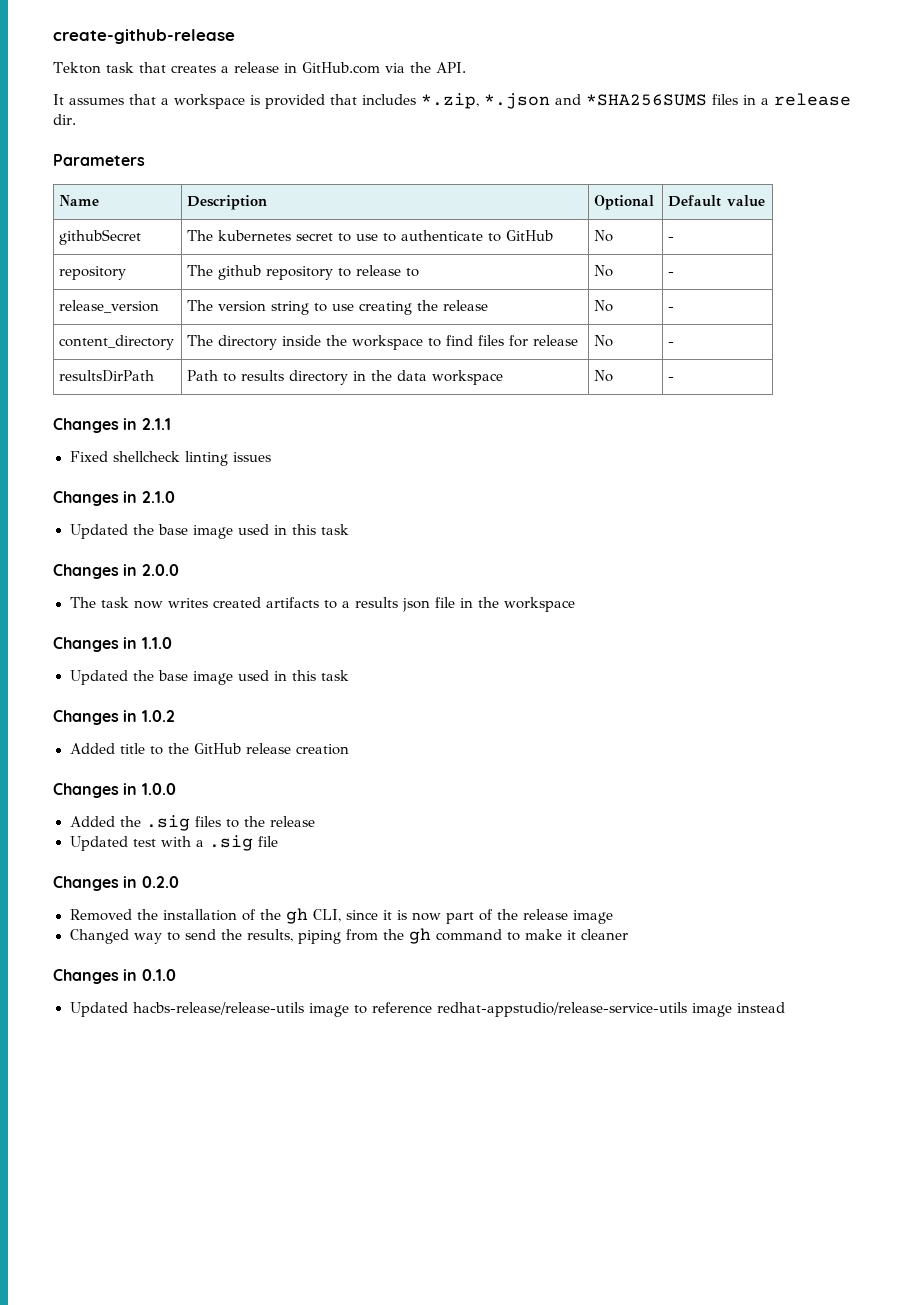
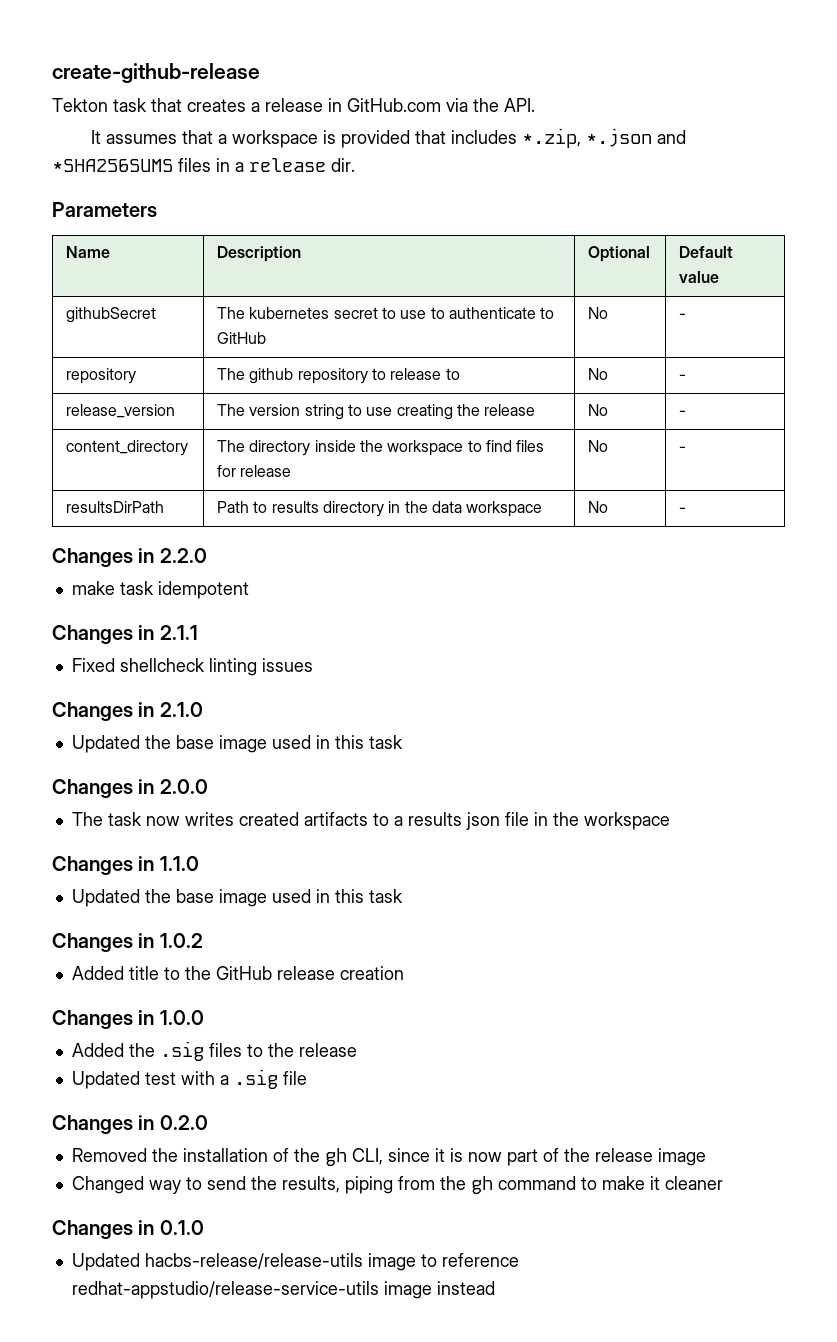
+ Changes in 2.2.0
+ make task idempotent

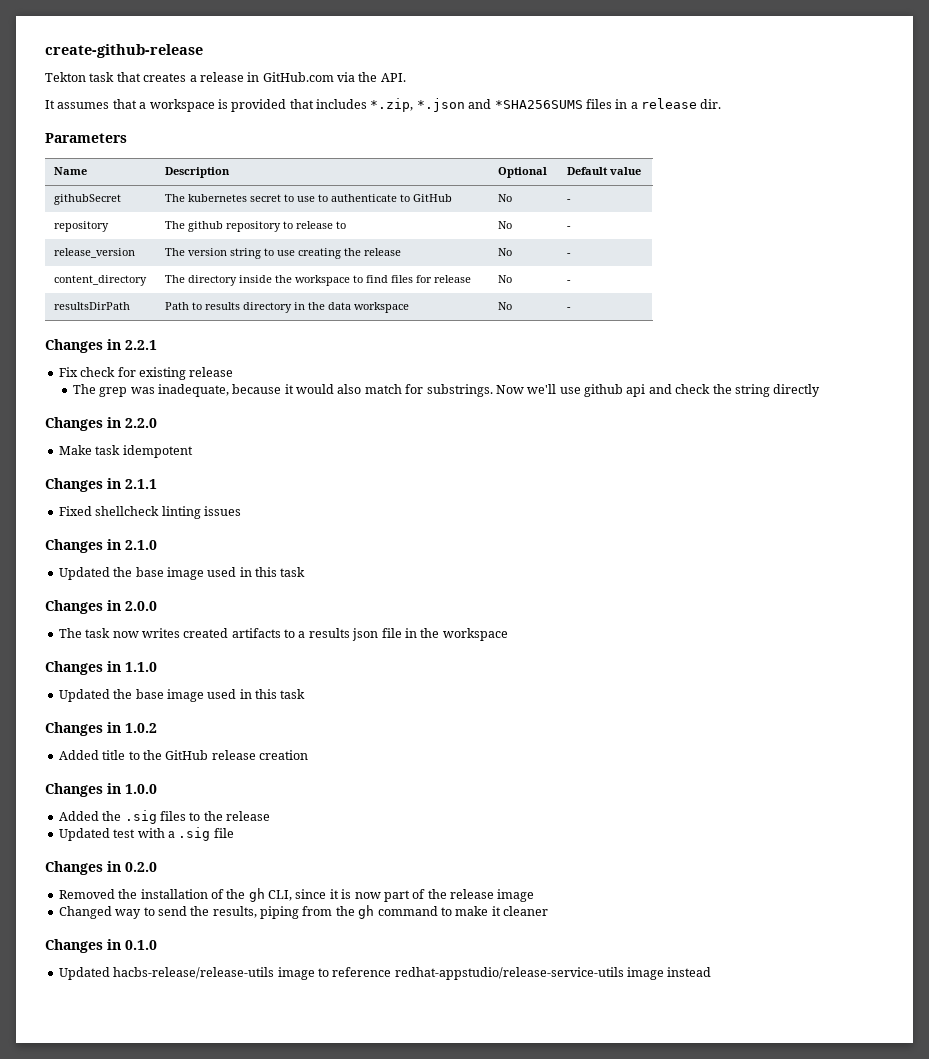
+ Changes in 2.2.1
+ Fix check for existing release
+ The grep was inadequate, because it would also match for substrings. Now we'll use github api and check the string directly
- make task idempotent
+ Make task idempotent

